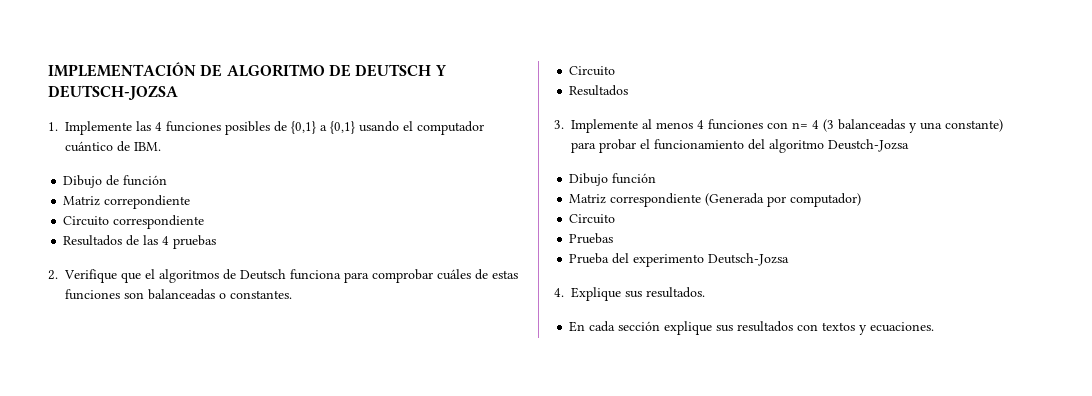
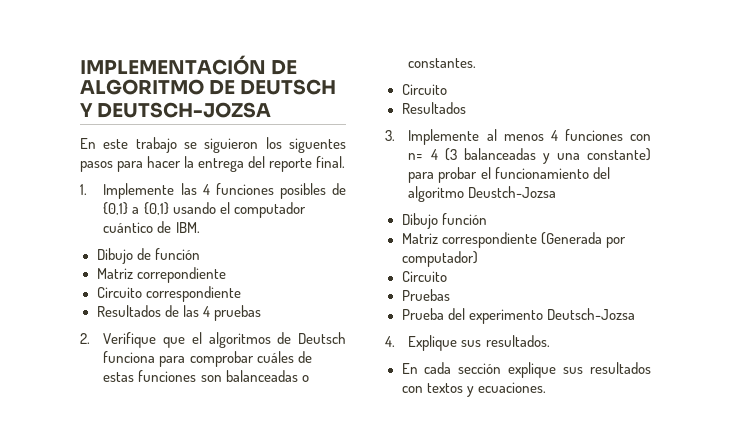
+ En este trabajo se siguieron los siguentes pasos para hacer la entrega del reporte final.

